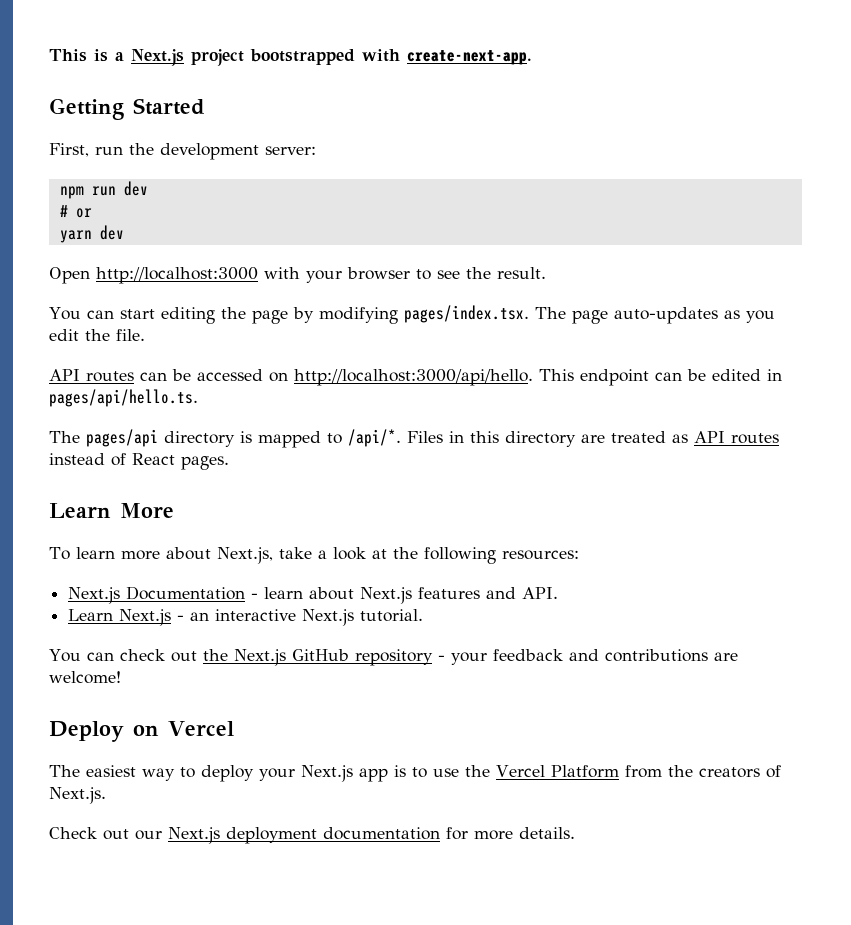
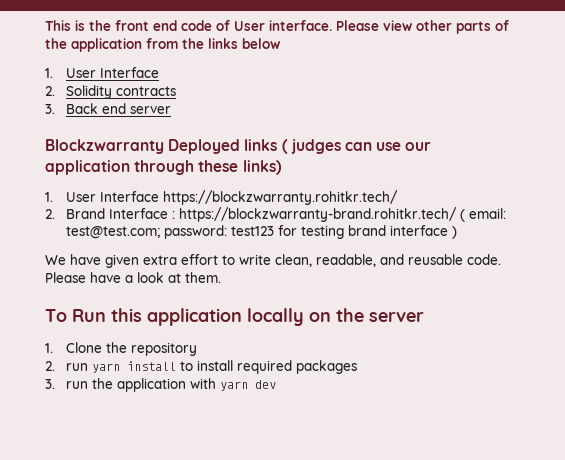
- This is a Next.js project bootstrapped with create-next-app.
- Getting Started
- First, run the development server:
- npm run dev
- # or
- yarn dev
- Open http://localhost:3000 with your browser to see the result.
- You can start editing the page by modifying pages/index.tsx. The page auto-updates as you edit the file.
- API routes can be accessed on http://localhost:3000/api/hello. This endpoint can be edited in pages/api/hello.ts.
- The pages/api directory is mapped to /api/*. Files in this directory are treated as API routes instead of React pages.
- Learn More
- To learn more about Next.js, take a look at the following resources:
- Next.js Documentation - learn about Next.js features and API.
- Learn Next.js - an interactive Next.js tutorial.
- You can check out the Next.js GitHub repository - your feedback and contributions are welcome!
- Deploy on Vercel
- The easiest way to deploy your Next.js app is to use the Vercel Platform from the creators of Next.js.
- Check out our Next.js deployment documentation for more details.
+ This is the front end code of User interface. Please view other parts of the application from the links below
+ 1. User Interface
+ 2. Solidity contracts
+ 3. Back end server
+ Blockzwarranty Deployed links ( judges can use our application through these links)
+ 1. User Interface https://blockzwarranty.rohitkr.tech/
+ 2. Brand Interface : https://blockzwarranty-brand.rohitkr.tech/ ( email: test@test.com; password: test123 for testing brand interface )
+ We have given extra effort to write clean, readable, and reusable code. Please have a look at them.
+ To Run this application locally on the server
+ 1. Clone the repository
+ 2. run yarn install to install required packages
+ 3. run the application with yarn dev

